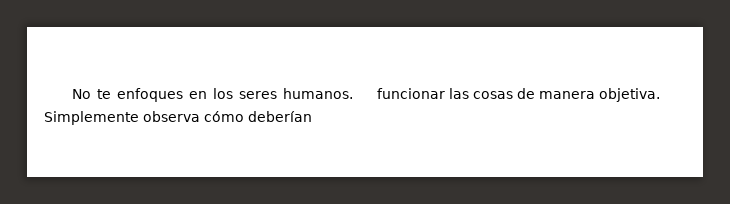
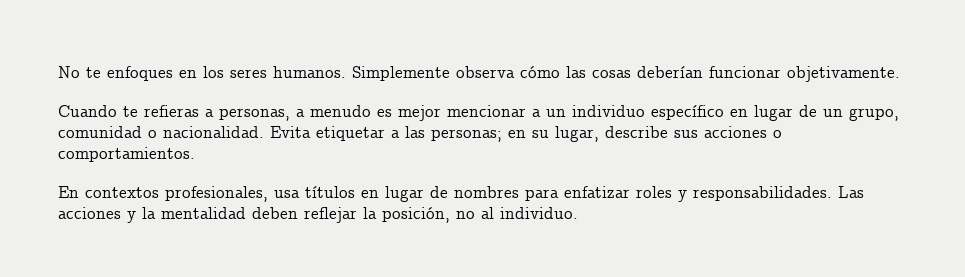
- Simplemente observa cómo deberían funcionar las cosas de manera objetiva.
+ Simplemente observa cómo las cosas deberían funcionar objetivamente.
+ Cuando te refieras a personas, a menudo es mejor mencionar a un individuo específico en lugar de un grupo, comunidad o nacionalidad. Evita etiquetar a las personas; en su lugar, describe sus acciones o comportamientos.
+ En contextos profesionales, usa títulos en lugar de nombres para enfatizar roles y responsabilidades. Las acciones y la mentalidad deben reflejar la posición, no al individuo.

